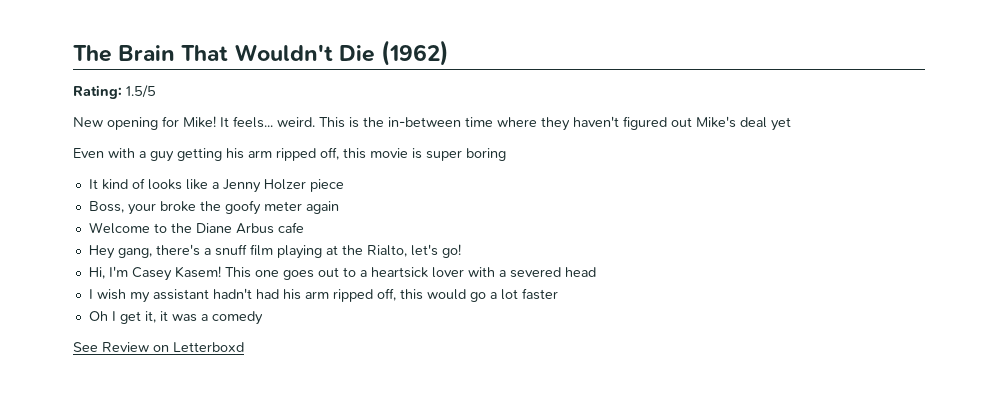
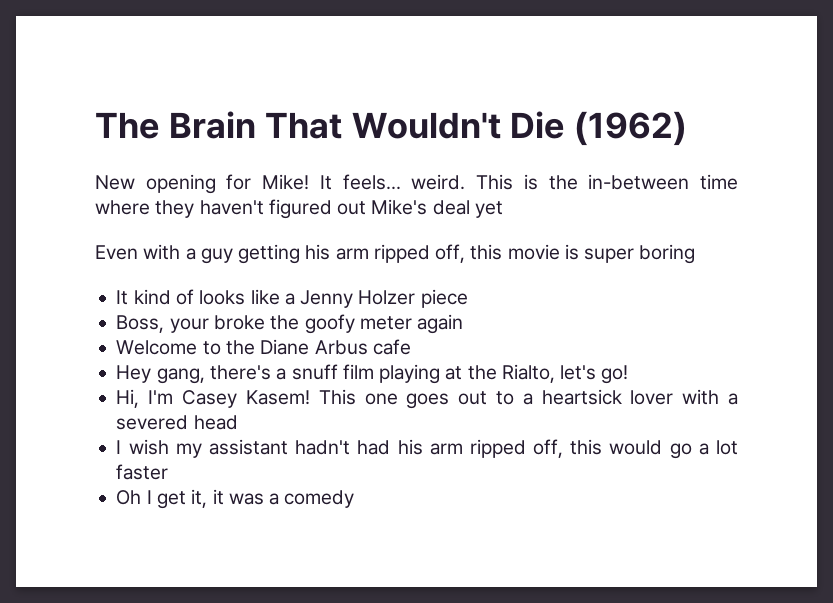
- Rating: 1.5/5
- See Review on Letterboxd

